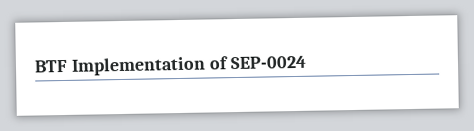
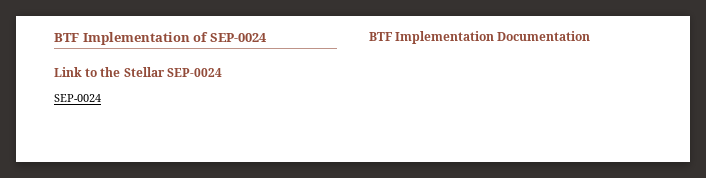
+ Link to the Stellar SEP-0024
+ SEP-0024
+ BTF Implementation Documentation

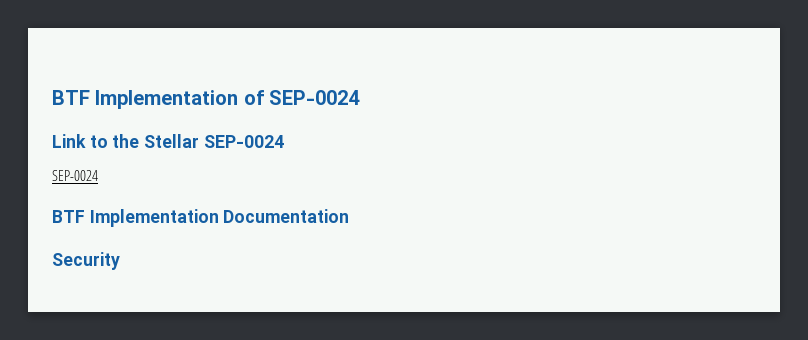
+ Security

